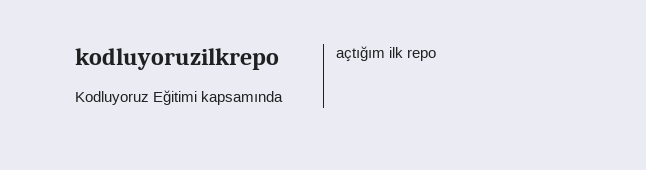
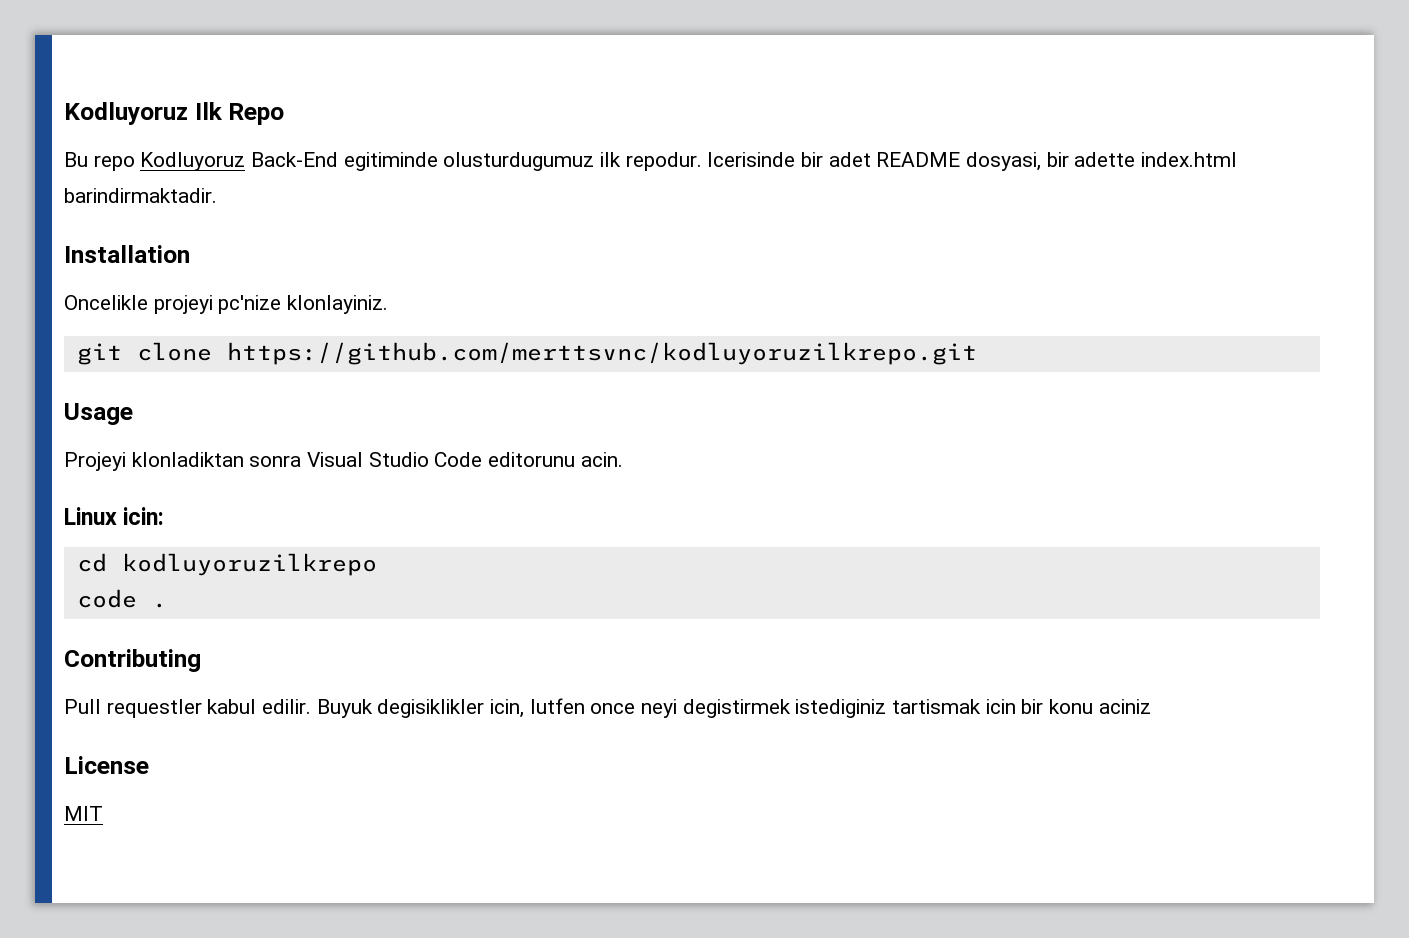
- kodluyoruzilkrepo
- Kodluyoruz Eğitimi kapsamında açtığım ilk repo
+ Kodluyoruz Ilk Repo
+ Bu repo Kodluyoruz Back-End egitiminde olusturdugumuz ilk repodur. Icerisinde bir adet README dosyasi, bir adette index.html barindirmaktadir.
+ Installation
+ Oncelikle projeyi pc'nize klonlayiniz.
+ git clone https://github.com/merttsvnc/kodluyoruzilkrepo.git
+ Usage
+ Projeyi klonladiktan sonra Visual Studio Code editorunu acin.
+ Linux icin:
+ cd kodluyoruzilkrepo
+ code .
+ Contributing
+ Pull requestler kabul edilir. Buyuk degisiklikler icin, lutfen once neyi degistirmek istediginiz tartismak icin bir konu aciniz
+ License
+ MIT

